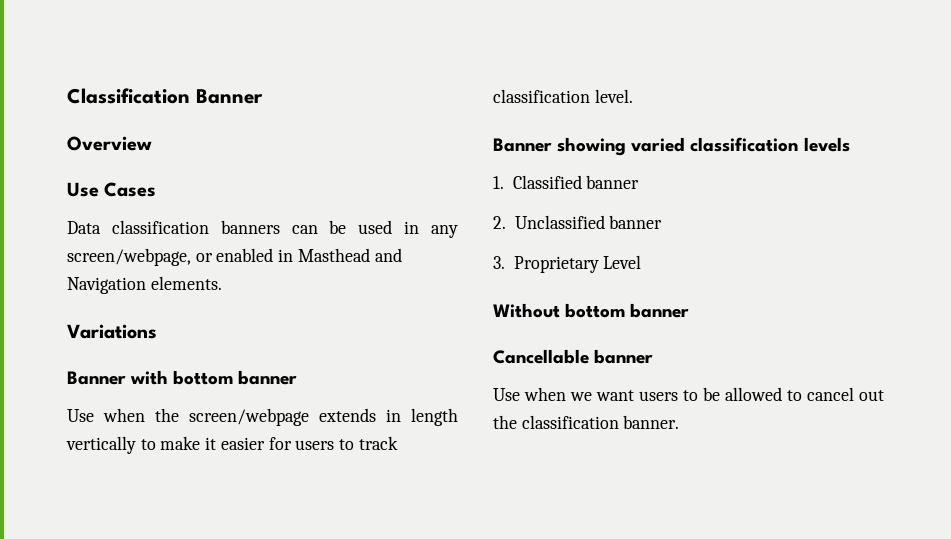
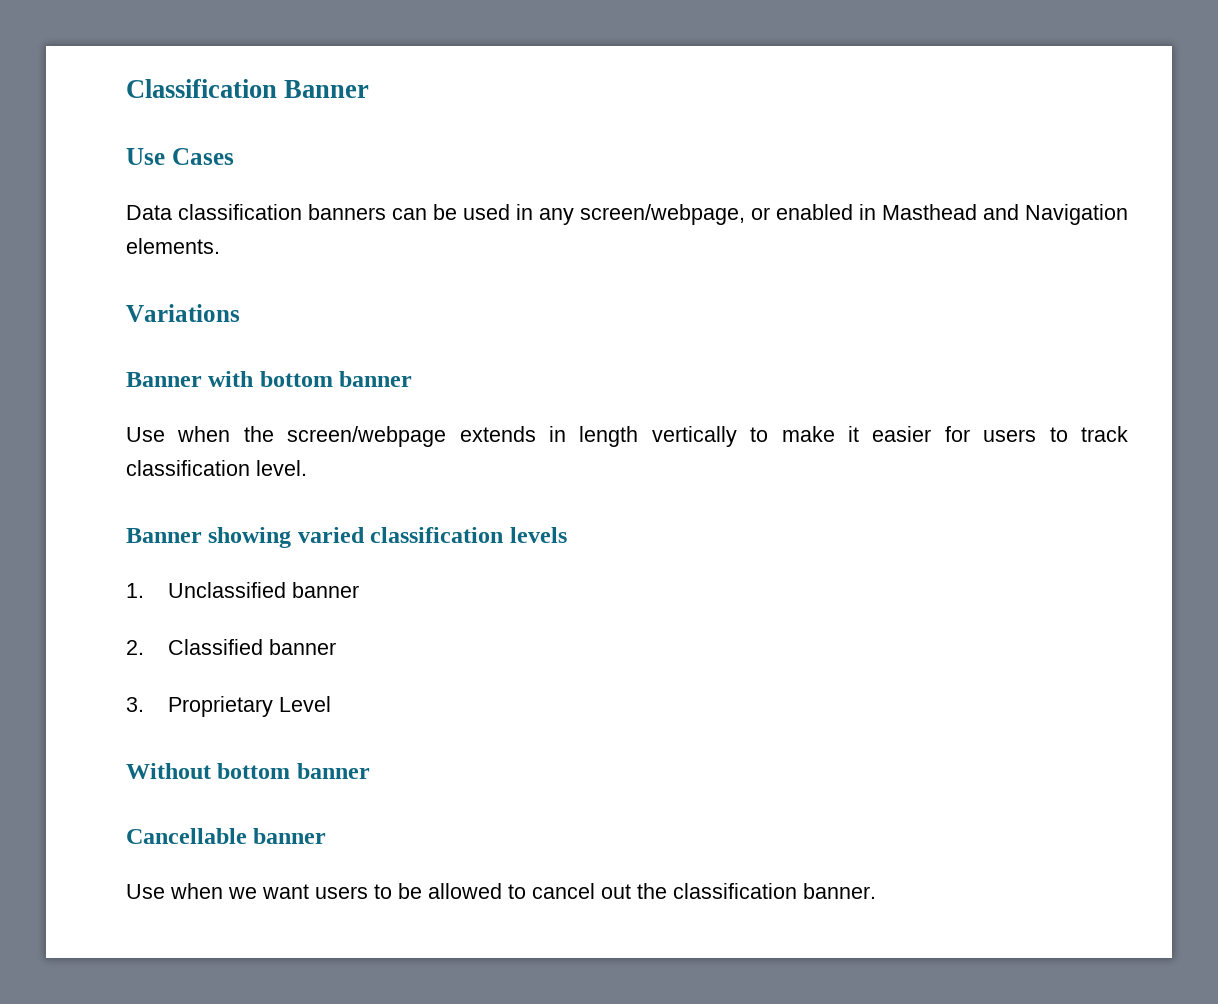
- Overview
- 1. Classified banner
+ 1. Unclassified banner
- 2. Unclassified banner
+ 2. Classified banner

